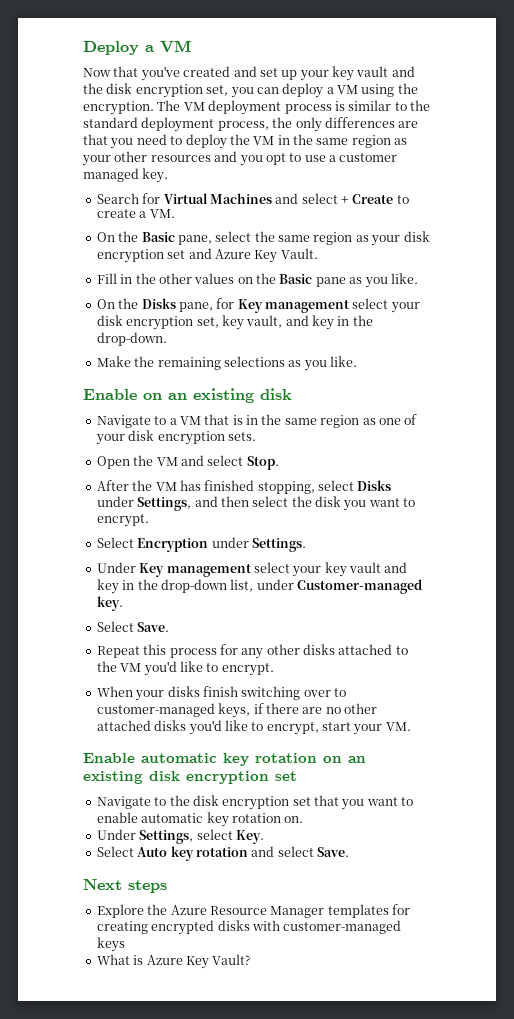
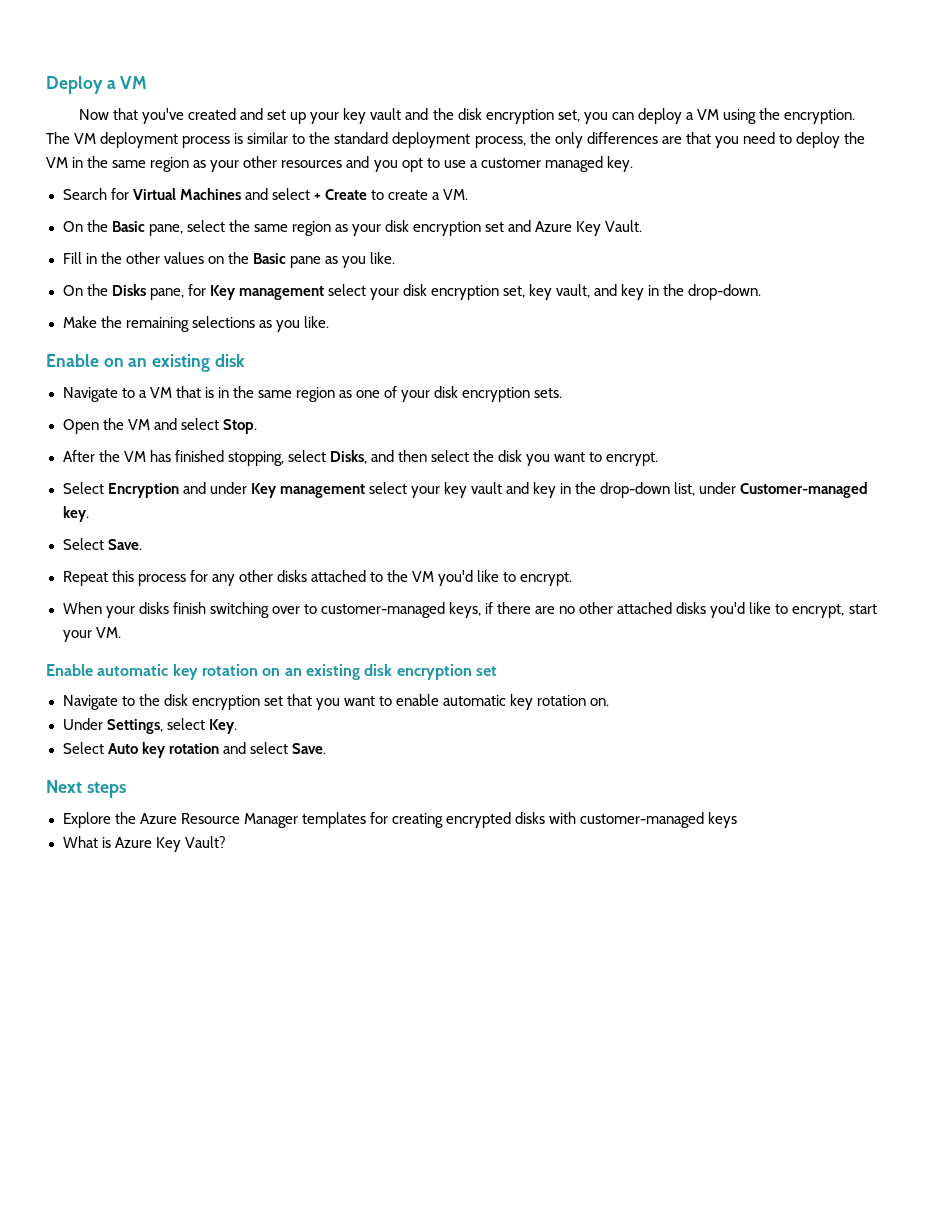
- After the VM has finished stopping, select Disks under Settings, and then select the disk you want to encrypt.
+ After the VM has finished stopping, select Disks, and then select the disk you want to encrypt.
- Select Encryption under Settings.
- Under Key management select your key vault and key in the drop-down list, under Customer-managed key.
+ Select Encryption and under Key management select your key vault and key in the drop-down list, under Customer-managed key.

